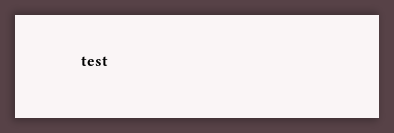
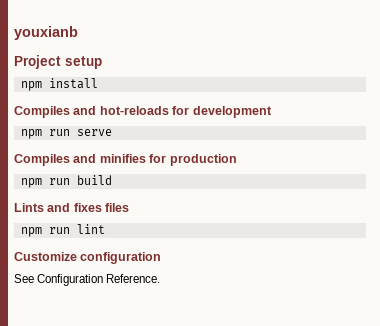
- test
+ youxianb
+ Project setup
+ npm install
+ Compiles and hot-reloads for development
+ npm run serve
+ Compiles and minifies for production
+ npm run build
+ Lints and fixes files
+ npm run lint
+ Customize configuration
+ See Configuration Reference.

